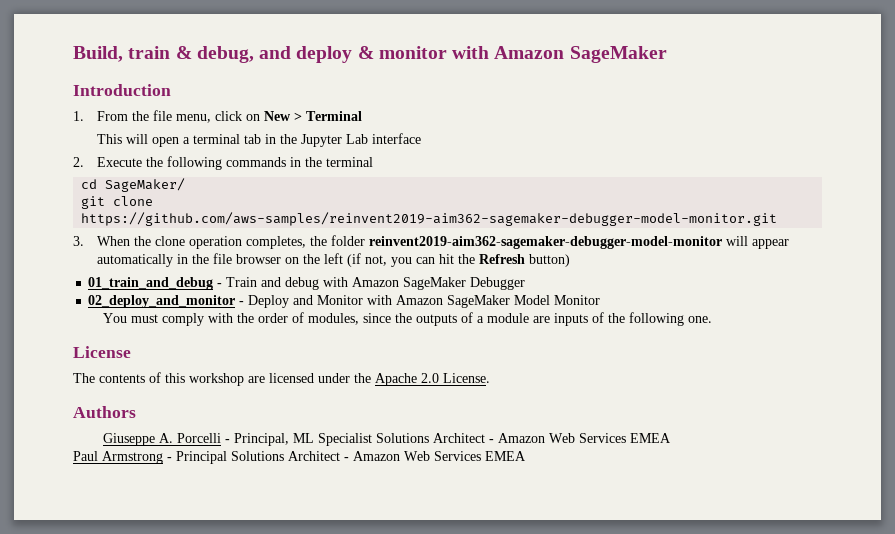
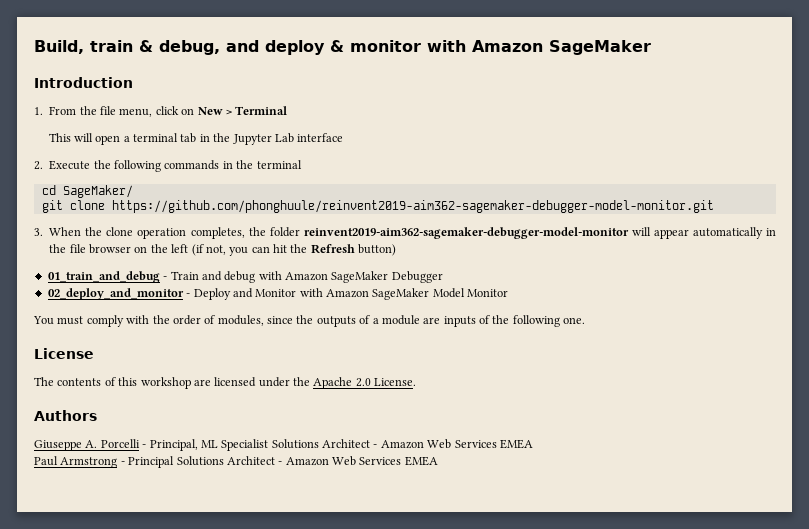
- git clone https://github.com/aws-samples/reinvent2019-aim362-sagemaker-debugger-model-monitor.git
+ git clone https://github.com/phonghuule/reinvent2019-aim362-sagemaker-debugger-model-monitor.git

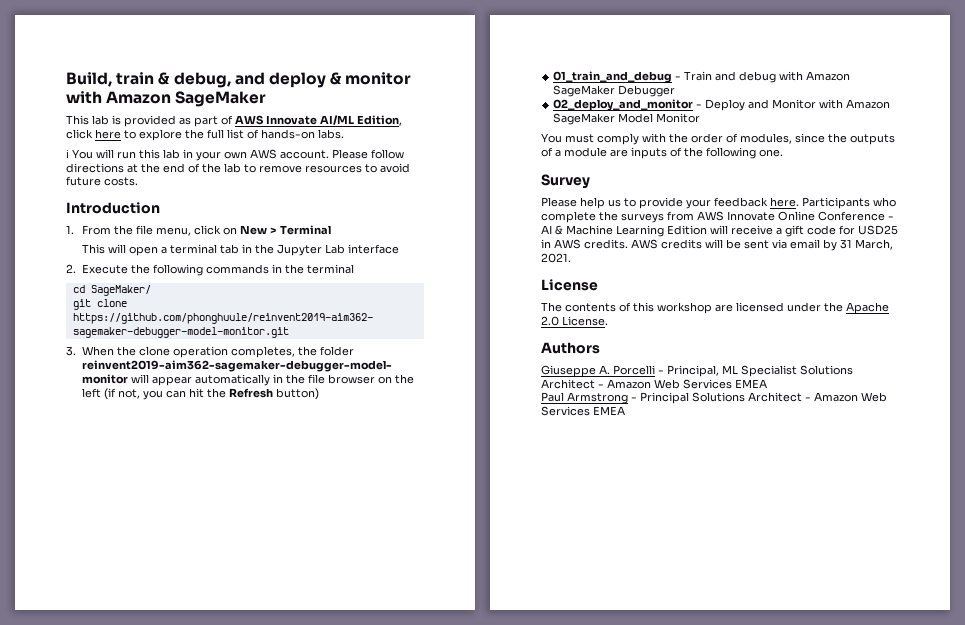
+ This lab is provided as part of AWS Innovate AI/ML Edition, click here to explore the full list of hands-on labs.
+ ℹ You will run this lab in your own AWS account. Please follow directions at the end of the lab to remove resources to avoid future costs.
+ Survey
+ Please help us to provide your feedback here. Participants who complete the surveys from AWS Innovate Online Conference - AI & Machine Learning Edition will receive a gift code for USD25 in AWS credits. AWS credits will be sent via email by 31 March, 2021.

